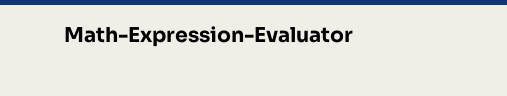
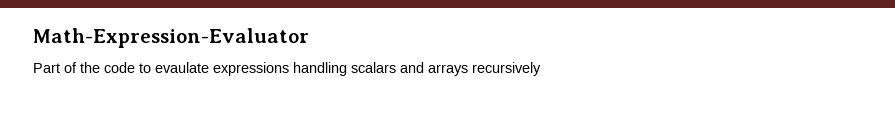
+ Part of the code to evaulate expressions handling scalars and arrays recursively

